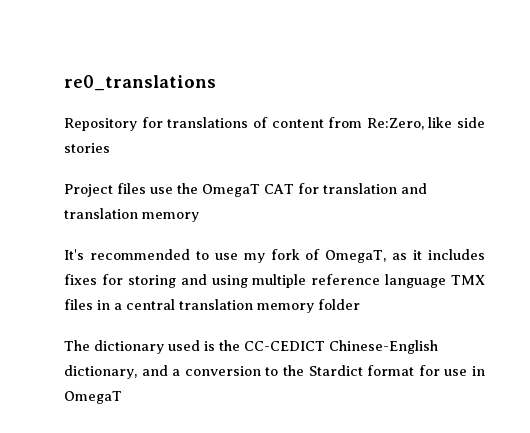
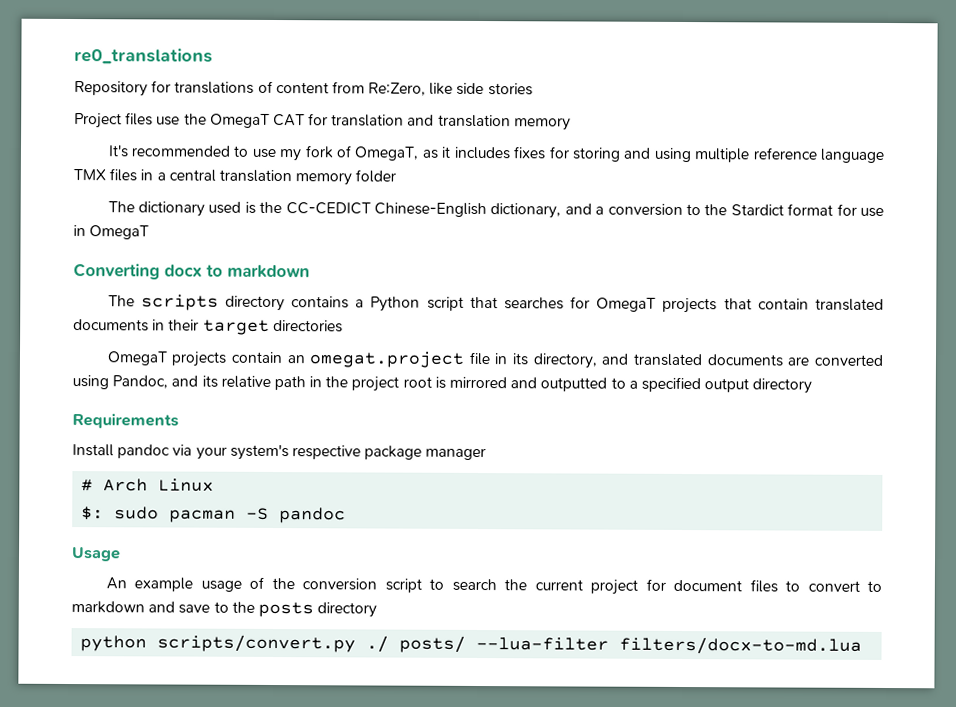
+ Converting docx to markdown
+ The scripts directory contains a Python script that searches for OmegaT projects that contain translated documents in their target directories
+ OmegaT projects contain an omegat.project file in its directory, and translated documents are converted using Pandoc, and its relative path in the project root is mirrored and outputted to a specified output directory
+ Requirements
+ Install pandoc via your system's respective package manager
+ # Arch Linux
+ $: sudo pacman -S pandoc
+ Usage
+ An example usage of the conversion script to search the current project for document files to convert to markdown and save to the posts directory
+ python scripts/convert.py ./ posts/ --lua-filter filters/docx-to-md.lua

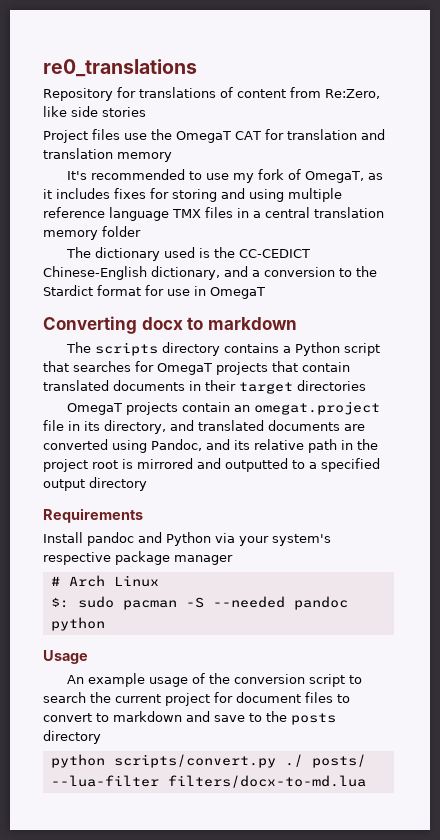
- Install pandoc via your system's respective package manager
+ Install pandoc and Python via your system's respective package manager
- $: sudo pacman -S pandoc
+ $: sudo pacman -S --needed pandoc python

